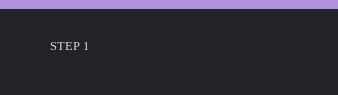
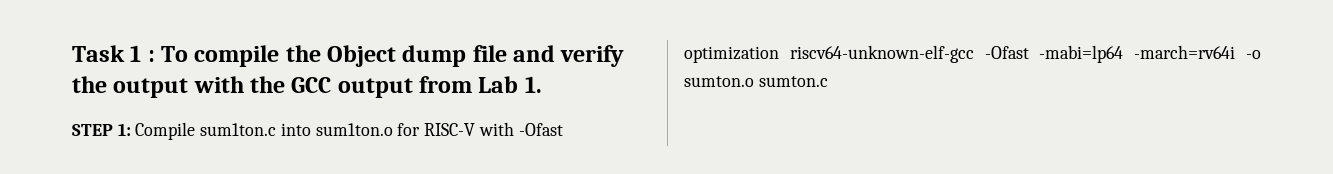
- STEP 1
+ Task 1 : To compile the Object dump file and verify the output with the GCC output from Lab 1.
+ STEP 1: Compile sum1ton.c into sum1ton.o for RISC-V with -Ofast optimization riscv64-unknown-elf-gcc -Ofast -mabi=lp64 -march=rv64i -o sumton.o sumton.c

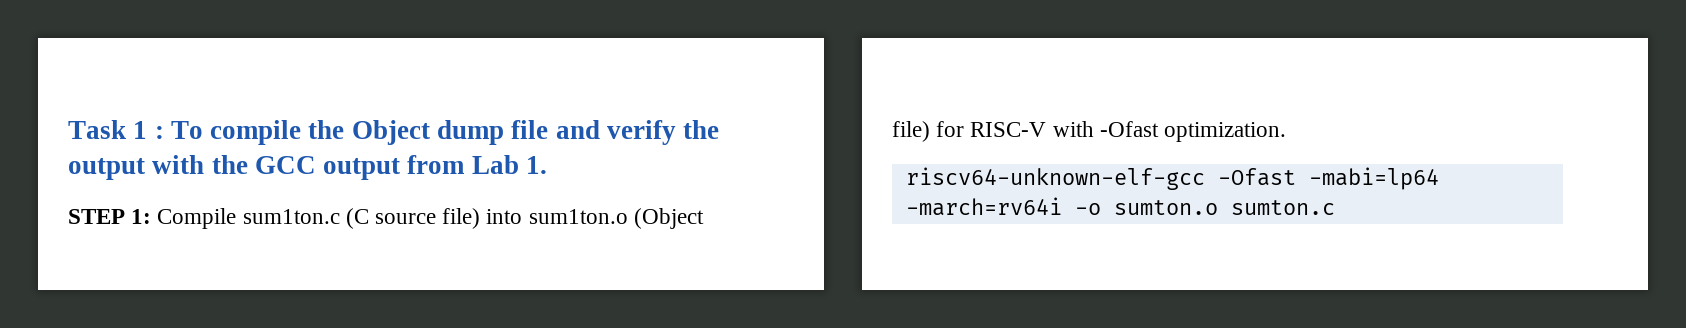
- STEP 1: Compile sum1ton.c into sum1ton.o for RISC-V with -Ofast optimization riscv64-unknown-elf-gcc -Ofast -mabi=lp64 -march=rv64i -o sumton.o sumton.c
+ STEP 1: Compile sum1ton.c (C source file) into sum1ton.o (Object file) for RISC-V with -Ofast optimization.
+ riscv64-unknown-elf-gcc -Ofast -mabi=lp64 -march=rv64i -o sumton.o sumton.c

